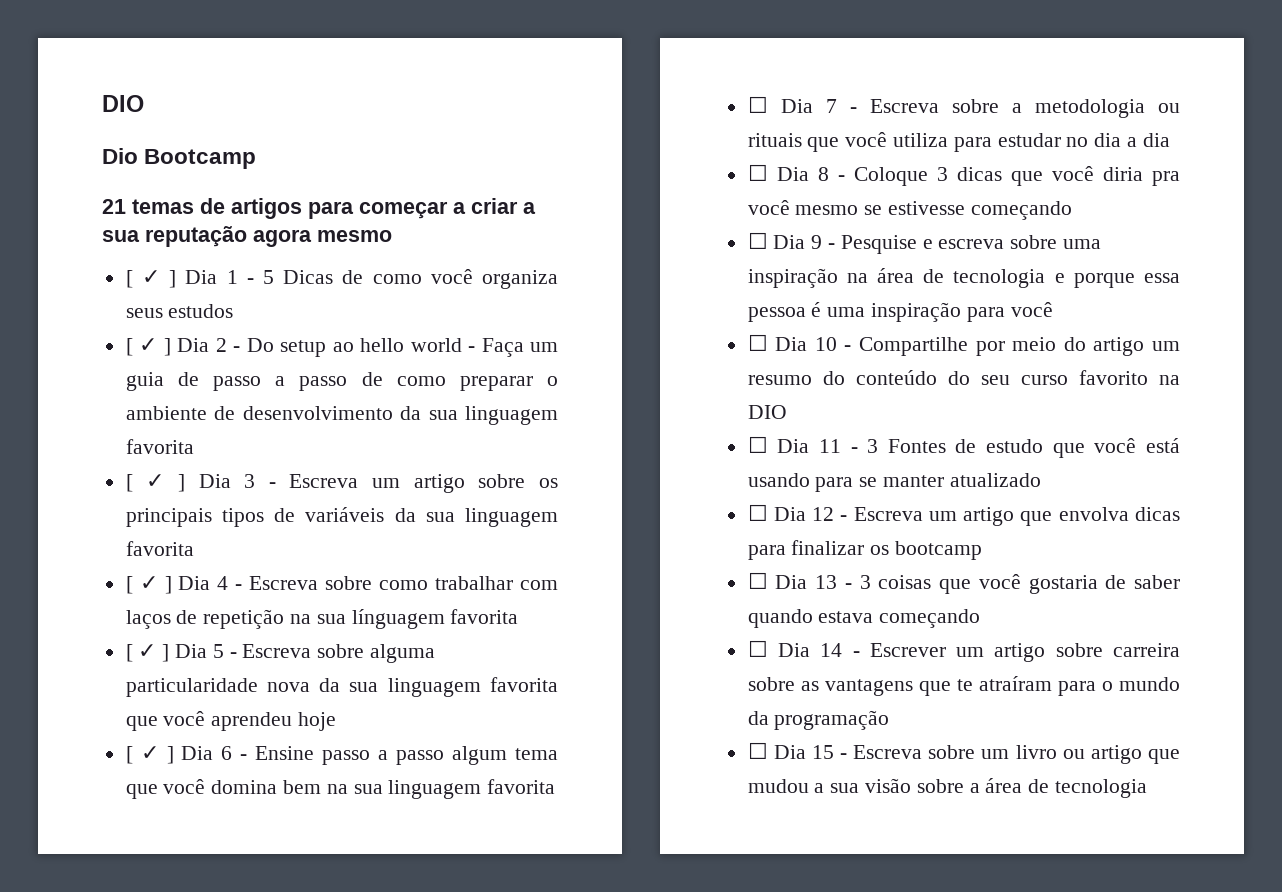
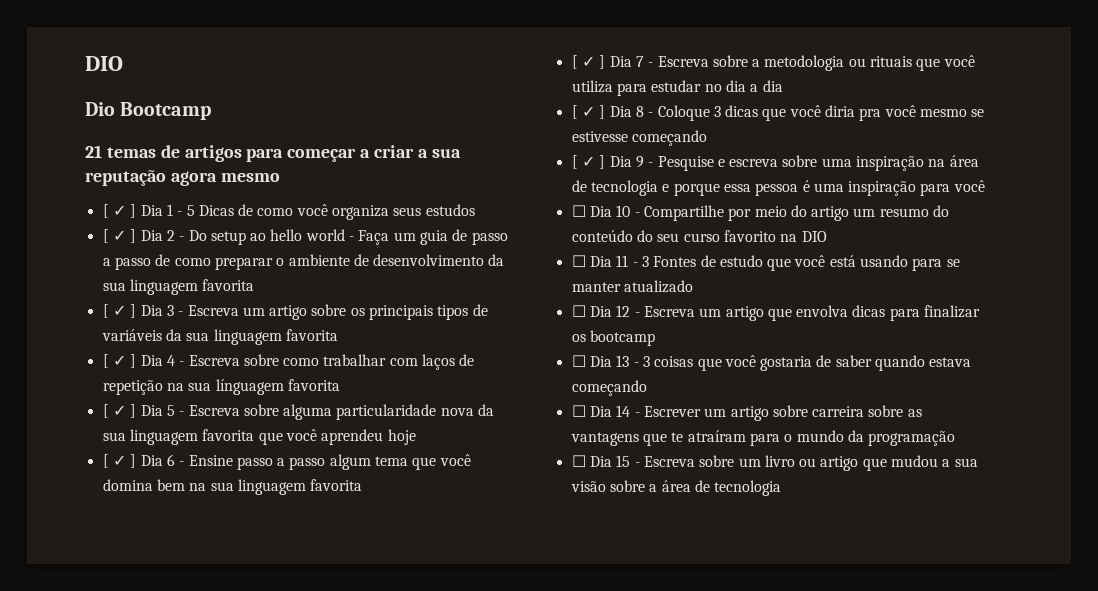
- ☐ Dia 7 - Escreva sobre a metodologia ou rituais que você utiliza para estudar no dia a dia
+ [ ✓ ] Dia 7 - Escreva sobre a metodologia ou rituais que você utiliza para estudar no dia a dia
- ☐ Dia 8 - Coloque 3 dicas que você diria pra você mesmo se estivesse começando
+ [ ✓ ] Dia 8 - Coloque 3 dicas que você diria pra você mesmo se estivesse começando
- ☐ Dia 9 - Pesquise e escreva sobre uma inspiração na área de tecnologia e porque essa pessoa é uma inspiração para você
+ [ ✓ ] Dia 9 - Pesquise e escreva sobre uma inspiração na área de tecnologia e porque essa pessoa é uma inspiração para você

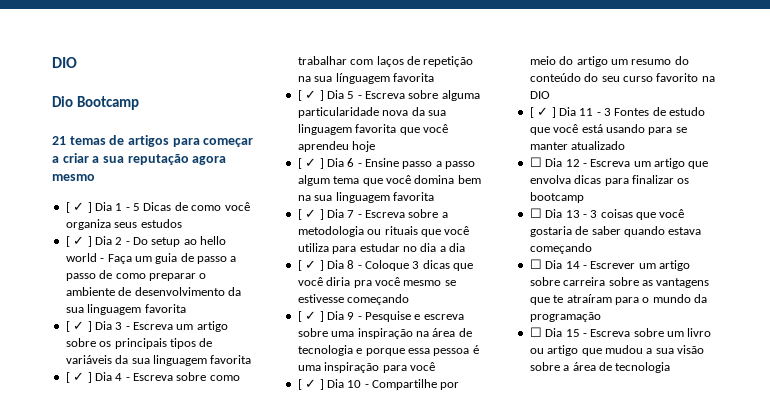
- ☐ Dia 10 - Compartilhe por meio do artigo um resumo do conteúdo do seu curso favorito na DIO
+ [ ✓ ] Dia 10 - Compartilhe por meio do artigo um resumo do conteúdo do seu curso favorito na DIO
- ☐ Dia 11 - 3 Fontes de estudo que você está usando para se manter atualizado
+ [ ✓ ] Dia 11 - 3 Fontes de estudo que você está usando para se manter atualizado

